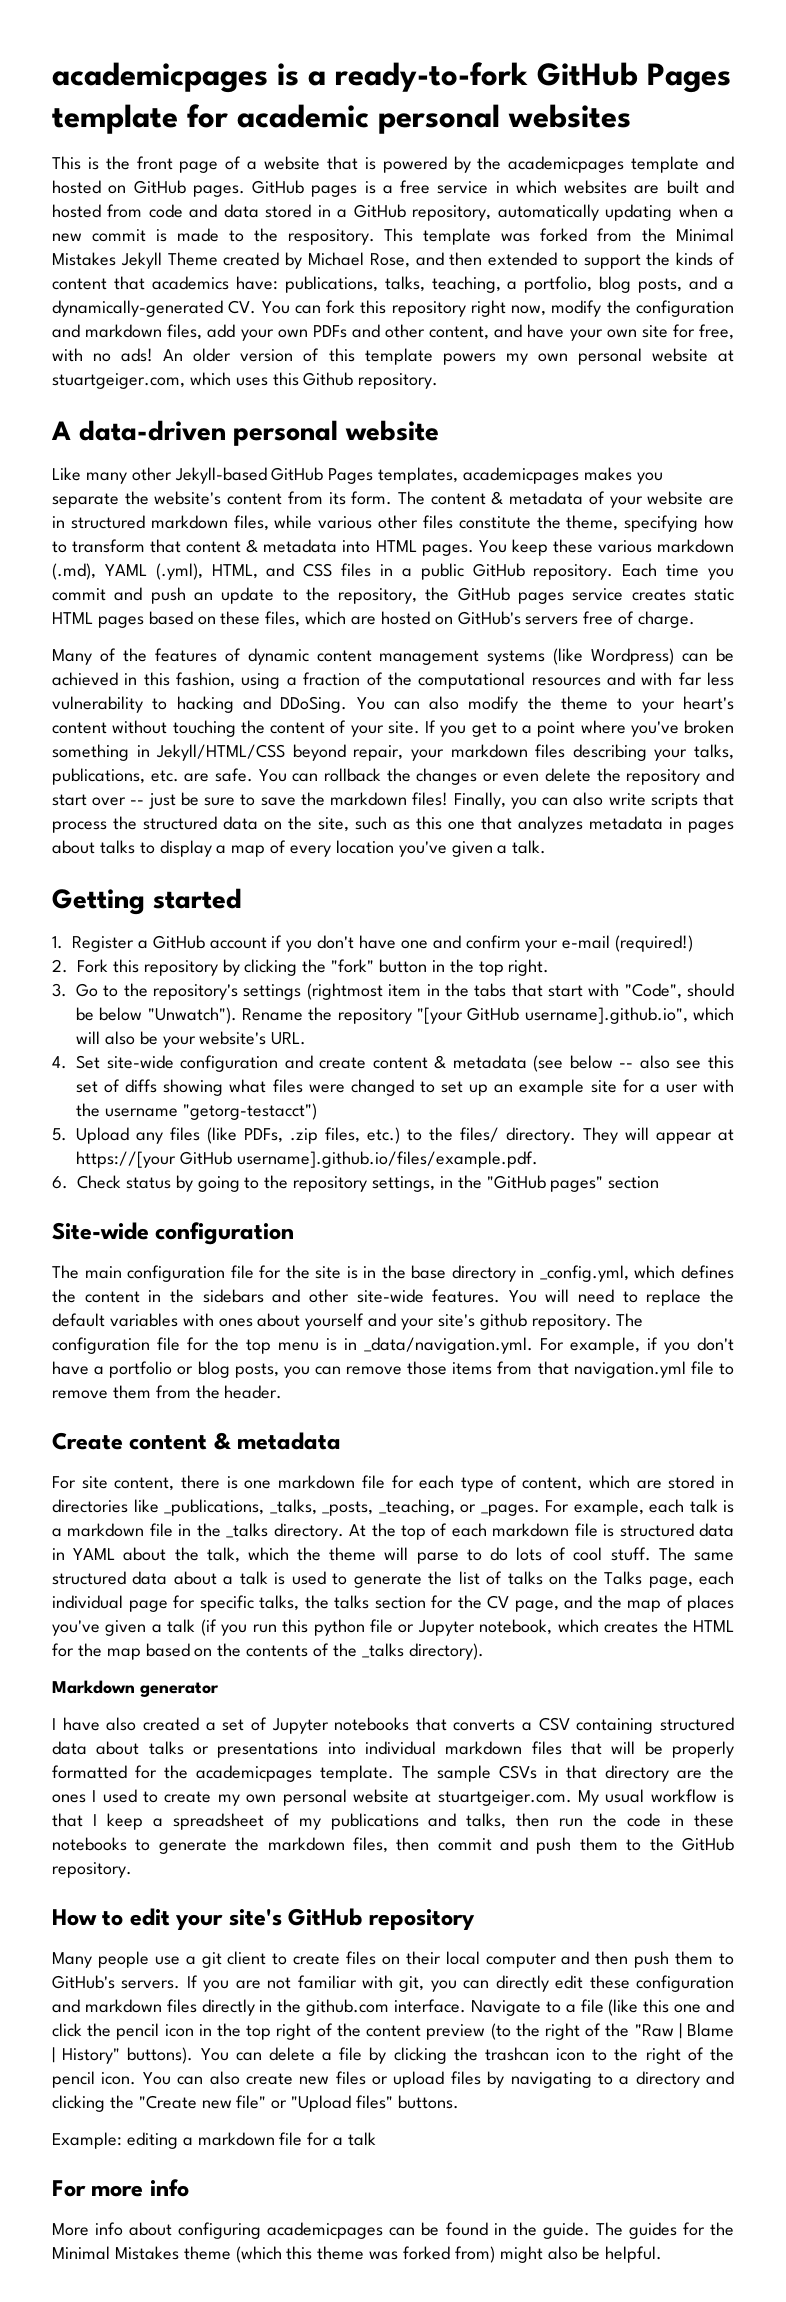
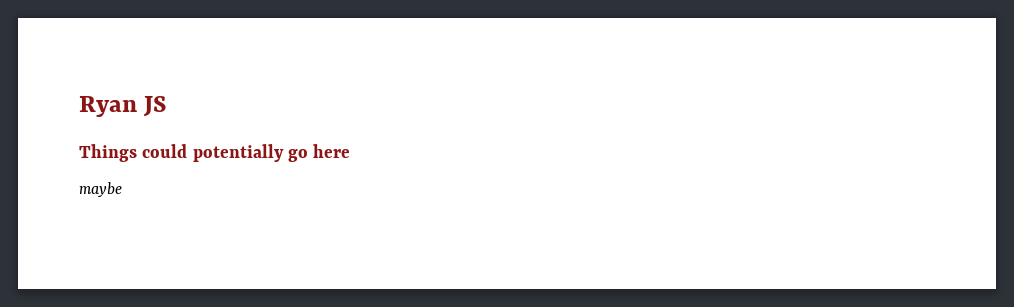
- academicpages is a ready-to-fork GitHub Pages template for academic personal websites
- This is the front page of a website that is powered by the academicpages template and hosted on GitHub pages. GitHub pages is a free service in which websites are built and hosted from code and data stored in a GitHub repository, automatically updating when a new commit is made to the respository. This template was forked from the Minimal Mistakes Jekyll Theme created by Michael Rose, and then extended to support the kinds of content that academics have: publications, talks, teaching, a portfolio, blog posts, and a dynamically-generated CV. You can fork this repository right now, modify the configuration and markdown files, add your own PDFs and other content, and have your own site for free, with no ads! An older version of this template powers my own personal website at stuartgeiger.com, which uses this Github repository.
- A data-driven personal website
- Like many other Jekyll-based GitHub Pages templates, academicpages makes you separate the website's content from its form. The content & metadata of your website are in structured markdown files, while various other files constitute the theme, specifying how to transform that content & metadata into HTML pages. You keep these various markdown (.md), YAML (.yml), HTML, and CSS files in a public GitHub repository. Each time you commit and push an update to the repository, the GitHub pages service creates static HTML pages based on these files, which are hosted on GitHub's servers free of charge.
- Many of the features of dynamic content management systems (like Wordpress) can be achieved in this fashion, using a fraction of the computational resources and with far less vulnerability to hacking and DDoSing. You can also modify the theme to your heart's content without touching the content of your site. If you get to a point where you've broken something in Jekyll/HTML/CSS beyond repair, your markdown files describing your talks, publications, etc. are safe. You can rollback the changes or even delete the repository and start over -- just be sure to save the markdown files! Finally, you can also write scripts that process the structured data on the site, such as this one that analyzes metadata in pages about talks to display a map of every location you've given a talk.
- Getting started
- 1. Register a GitHub account if you don't have one and confirm your e-mail (required!)
- 2. Fork this repository by clicking the "fork" button in the top right.
- 3. Go to the repository's settings (rightmost item in the tabs that start with "Code", should be below "Unwatch"). Rename the repository "[your GitHub username].github.io", which will also be your website's URL.
- 4. Set site-wide configuration and create content & metadata (see below -- also see this set of diffs showing what files were changed to set up an example site for a user with the username "getorg-testacct")
- 5. Upload any files (like PDFs, .zip files, etc.) to the files/ directory. They will appear at https://[your GitHub username].github.io/files/example.pdf.
- 6. Check status by going to the repository settings, in the "GitHub pages" section
- Site-wide configuration
- The main configuration file for the site is in the base directory in _config.yml, which defines the content in the sidebars and other site-wide features. You will need to replace the default variables with ones about yourself and your site's github repository. The configuration file for the top menu is in _data/navigation.yml. For example, if you don't have a portfolio or blog posts, you can remove those items from that navigation.yml file to remove them from the header.
- Create content & metadata
- For site content, there is one markdown file for each type of content, which are stored in directories like _publications, _talks, _posts, _teaching, or _pages. For example, each talk is a markdown file in the _talks directory. At the top of each markdown file is structured data in YAML about the talk, which the theme will parse to do lots of cool stuff. The same structured data about a talk is used to generate the list of talks on the Talks page, each individual page for specific talks, the talks section for the CV page, and the map of places you've given a talk (if you run this python file or Jupyter notebook, which creates the HTML for the map based on the contents of the _talks directory).
- Markdown generator
- I have also created a set of Jupyter notebooks that converts a CSV containing structured data about talks or presentations into individual markdown files that will be properly formatted for the academicpages template. The sample CSVs in that directory are the ones I used to create my own personal website at stuartgeiger.com. My usual workflow is that I keep a spreadsheet of my publications and talks, then run the code in these notebooks to generate the markdown files, then commit and push them to the GitHub repository.
- How to edit your site's GitHub repository
- Many people use a git client to create files on their local computer and then push them to GitHub's servers. If you are not familiar with git, you can directly edit these configuration and markdown files directly in the github.com interface. Navigate to a file (like this one and click the pencil icon in the top right of the content preview (to the right of the "Raw | Blame | History" buttons). You can delete a file by clicking the trashcan icon to the right of the pencil icon. You can also create new files or upload files by navigating to a directory and clicking the "Create new file" or "Upload files" buttons.
- Example: editing a markdown file for a talk
- For more info
- More info about configuring academicpages can be found in the guide. The guides for the Minimal Mistakes theme (which this theme was forked from) might also be helpful.
+ Ryan JS
+ Things could potentially go here
+ maybe

